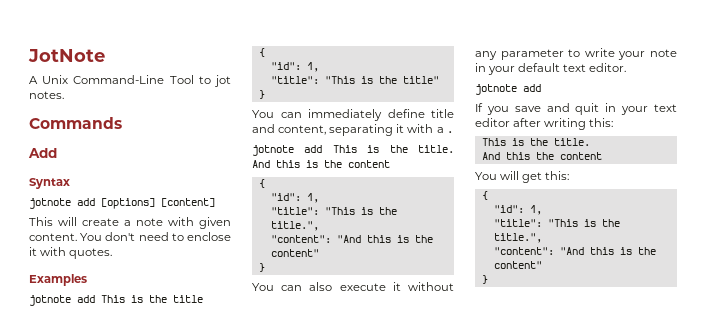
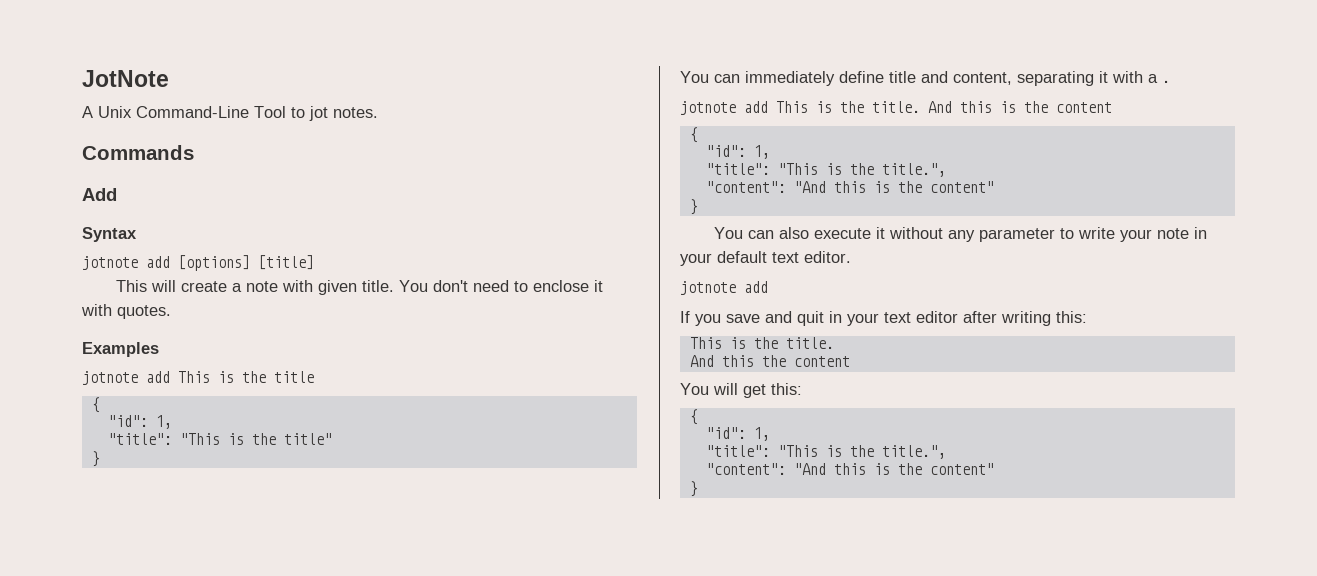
- jotnote add [options] [content]
+ jotnote add [options] [title]
- This will create a note with given content.
+ This will create a note with given title.

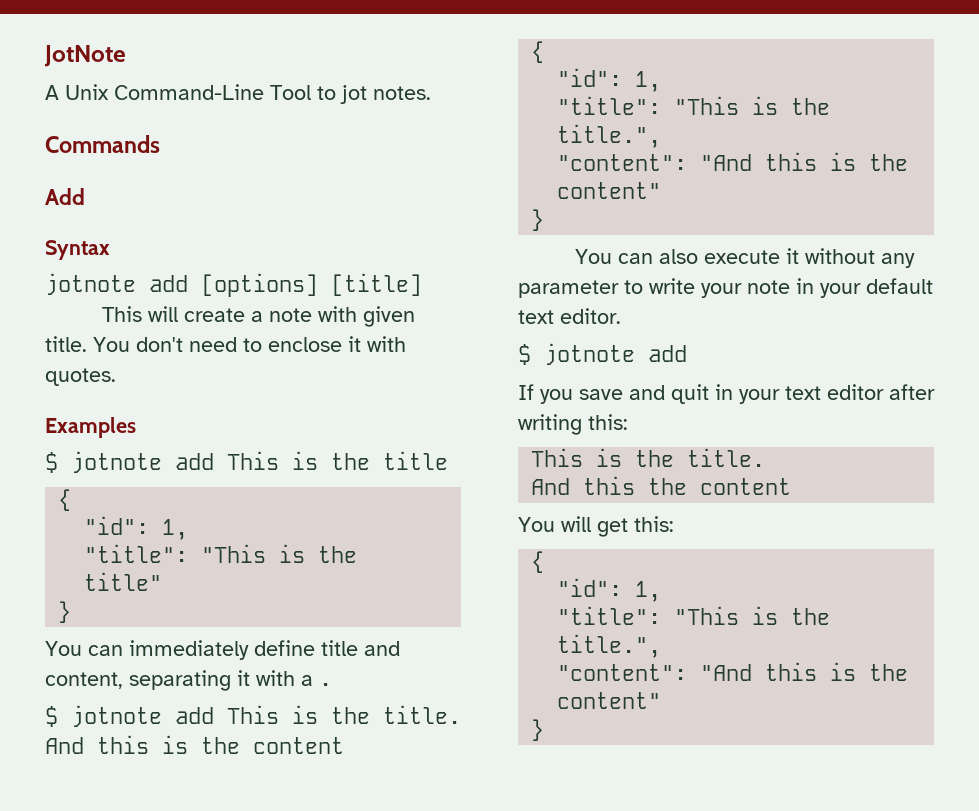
- jotnote add This is the title
+ $ jotnote add This is the title
- jotnote add This is the title.
+ $ jotnote add This is the title.
  You can also execute it without any parameter to write your note in your default text editor.
- jotnote add
+ $ jotnote add

